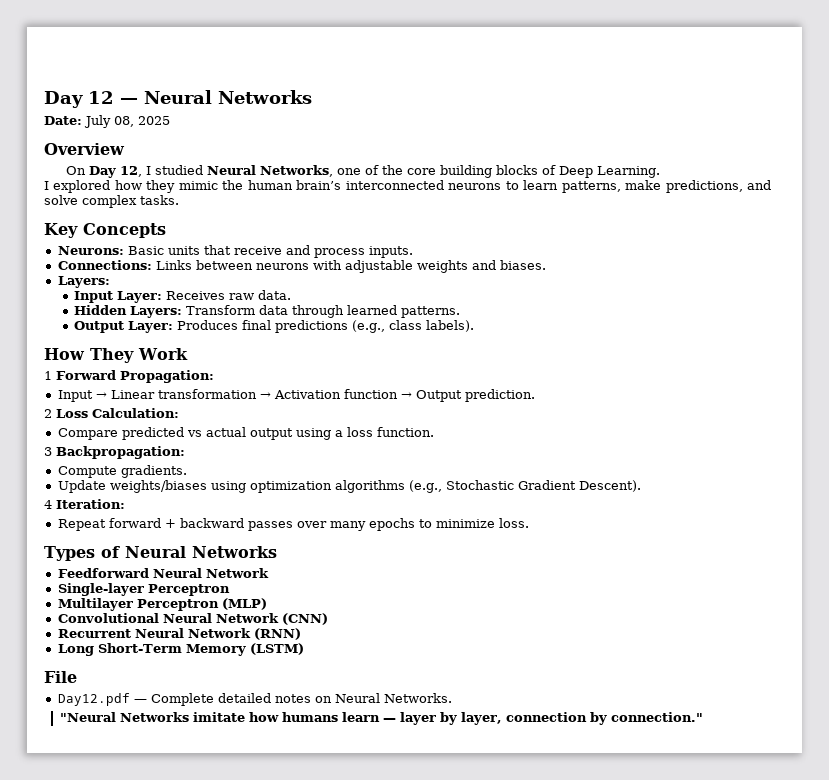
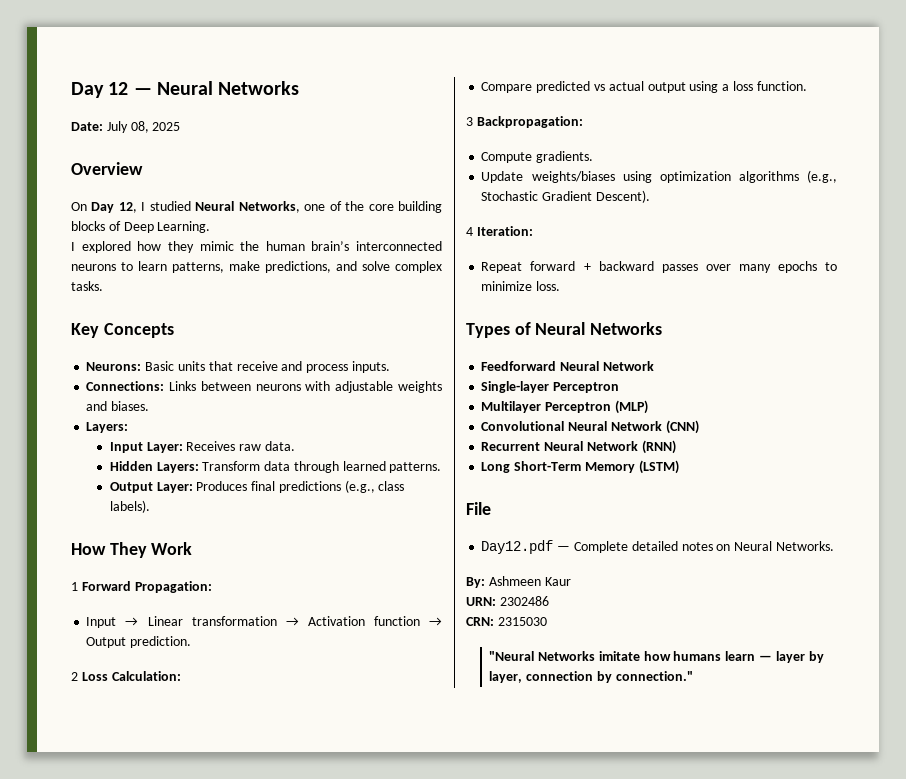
+ By: Ashmeen Kaur
+ URN: 2302486
+ CRN: 2315030

